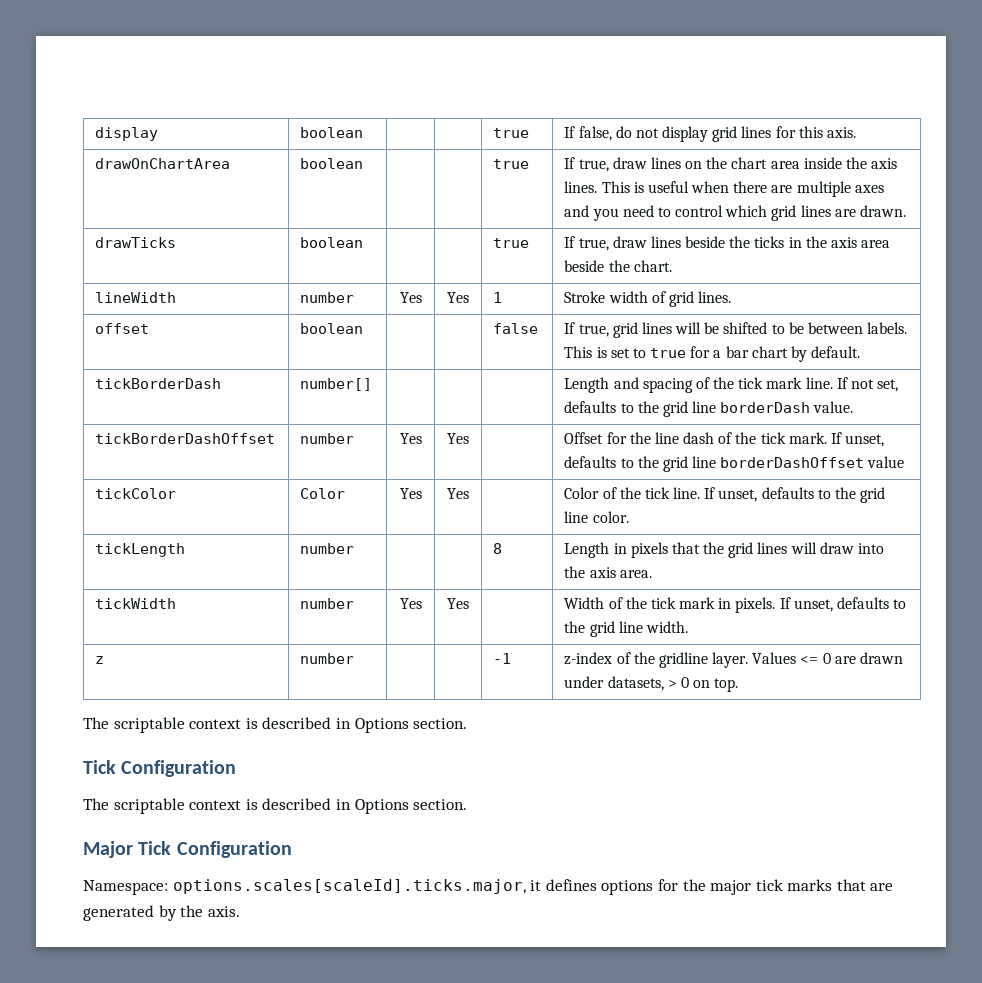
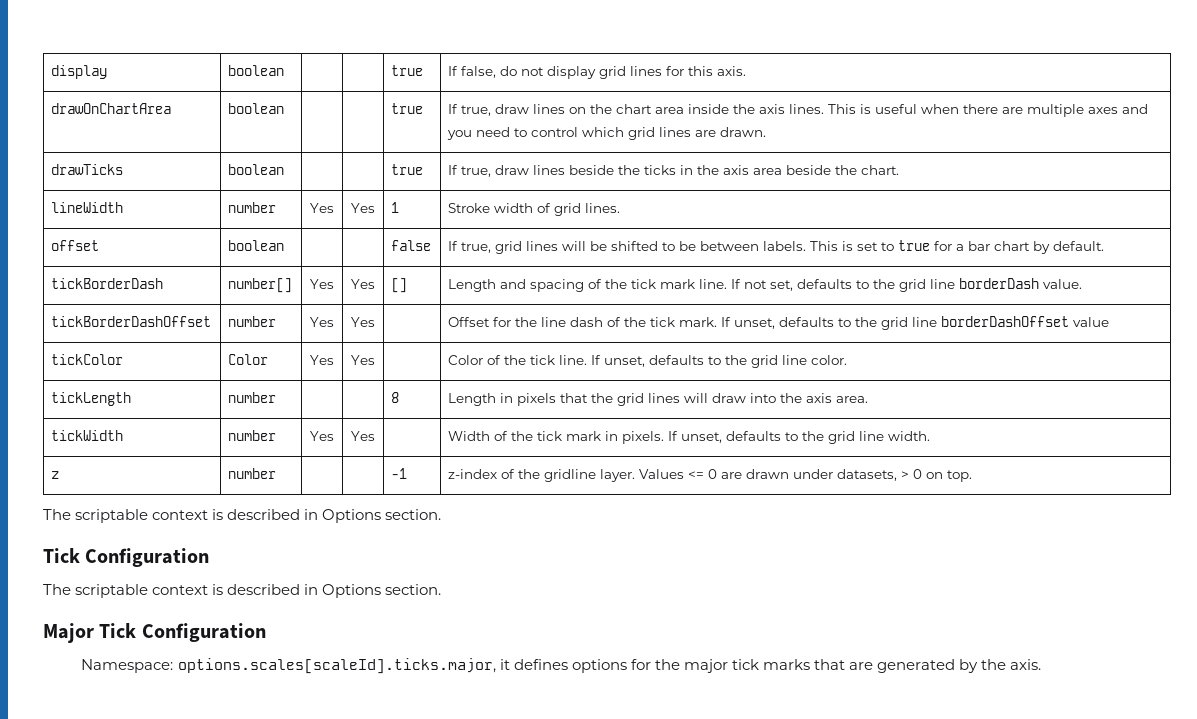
- tickBorderDash | number[] | | | | Length and spacing of the tick mark line. If not set, defaults to the grid line borderDash value.
+ tickBorderDash | number[] | Yes | Yes | [] | Length and spacing of the tick mark line. If not set, defaults to the grid line borderDash value.

